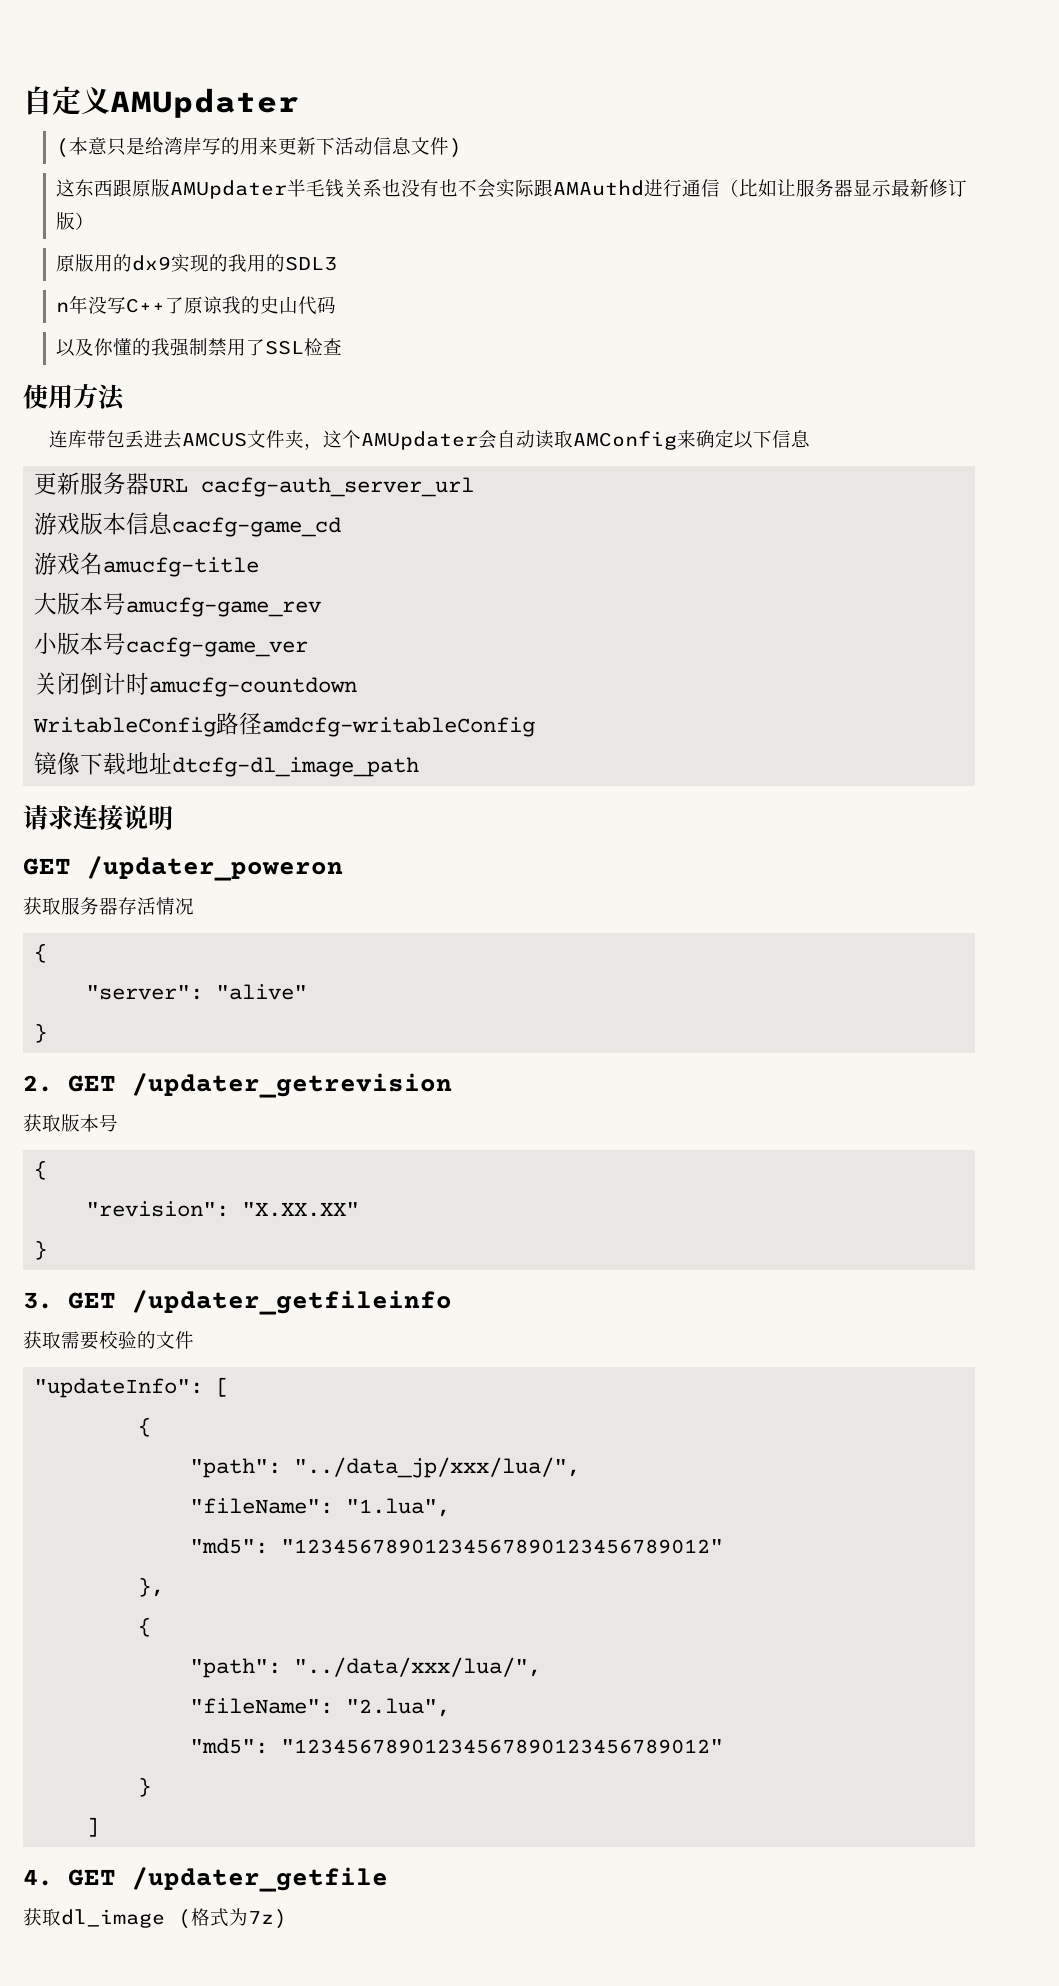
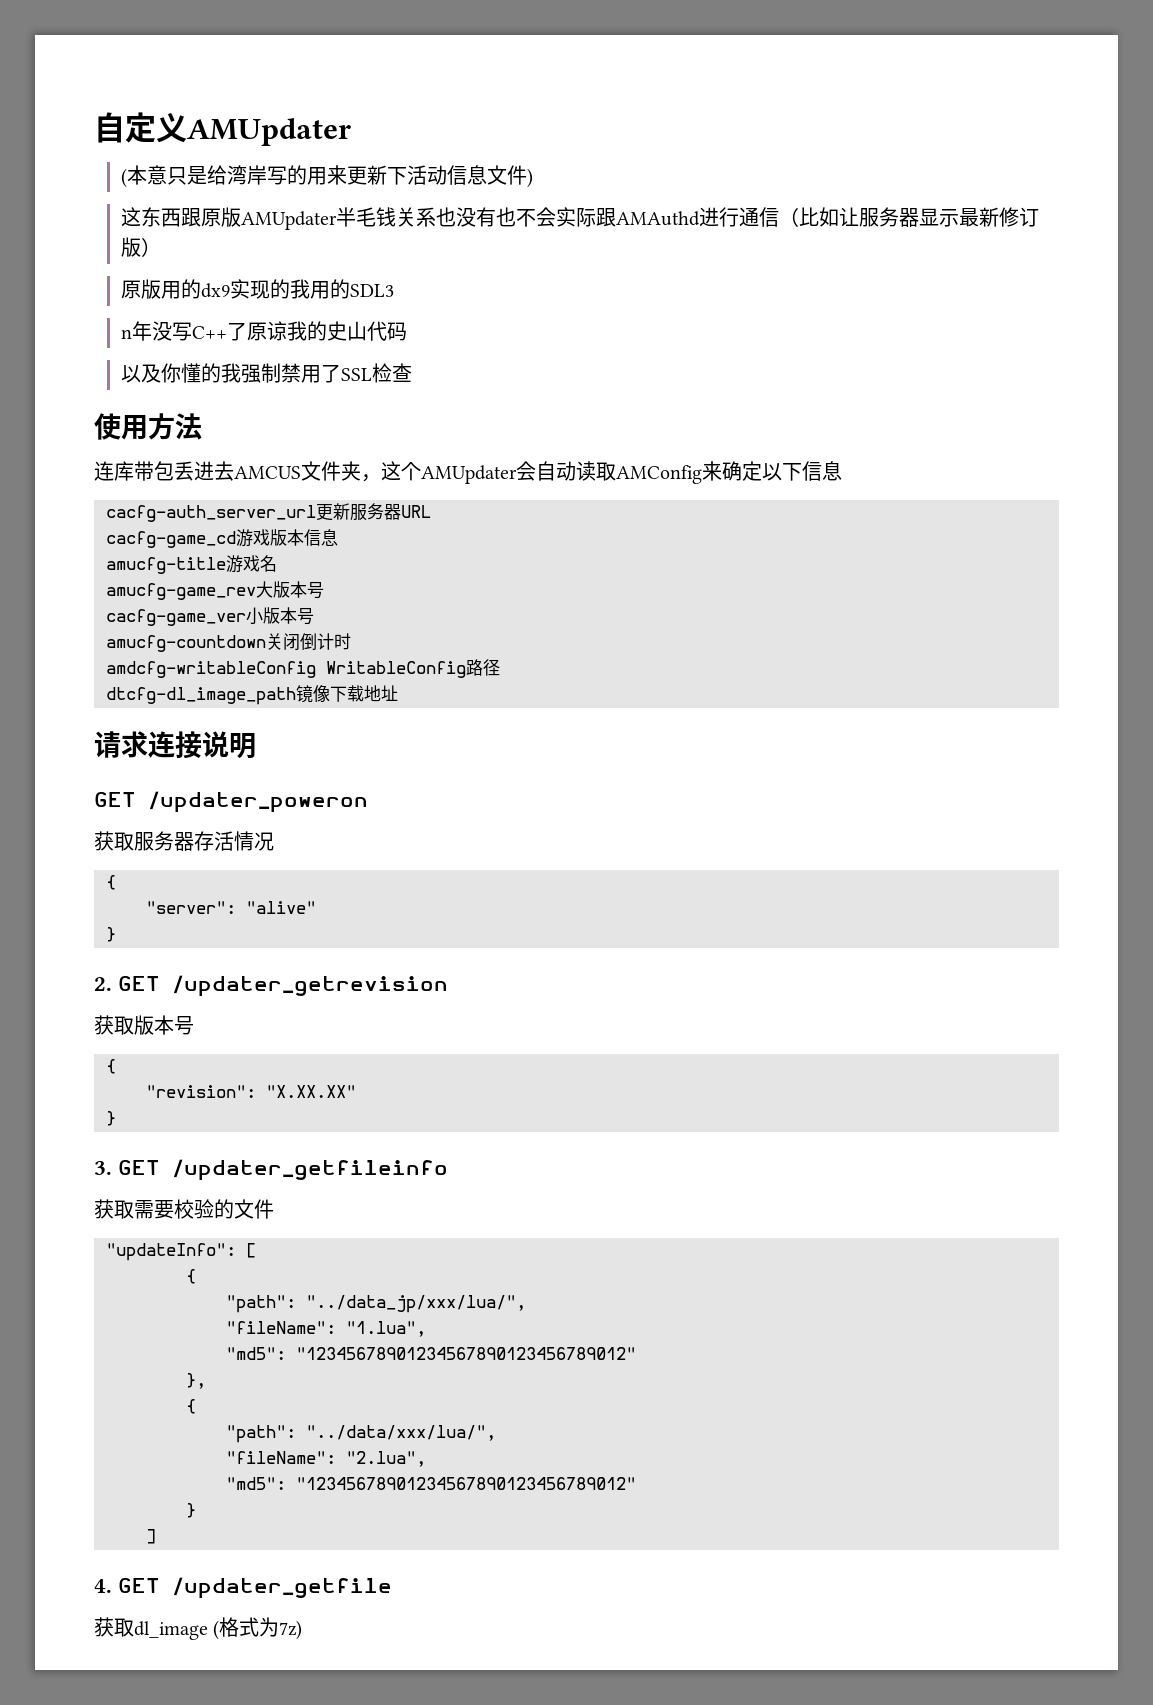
- 更新服务器URL cacfg-auth_server_url
- 游戏版本信息cacfg-game_cd
- 游戏名amucfg-title
- 大版本号amucfg-game_rev
- 小版本号cacfg-game_ver
- 关闭倒计时amucfg-countdown
- WritableConfig路径amdcfg-writableConfig
- 镜像下载地址dtcfg-dl_image_path
+ cacfg-auth_server_url更新服务器URL
+ cacfg-game_cd游戏版本信息
+ amucfg-title游戏名
+ amucfg-game_rev大版本号
+ cacfg-game_ver小版本号
+ amucfg-countdown关闭倒计时
+ amdcfg-writableConfig WritableConfig路径
+ dtcfg-dl_image_path镜像下载地址

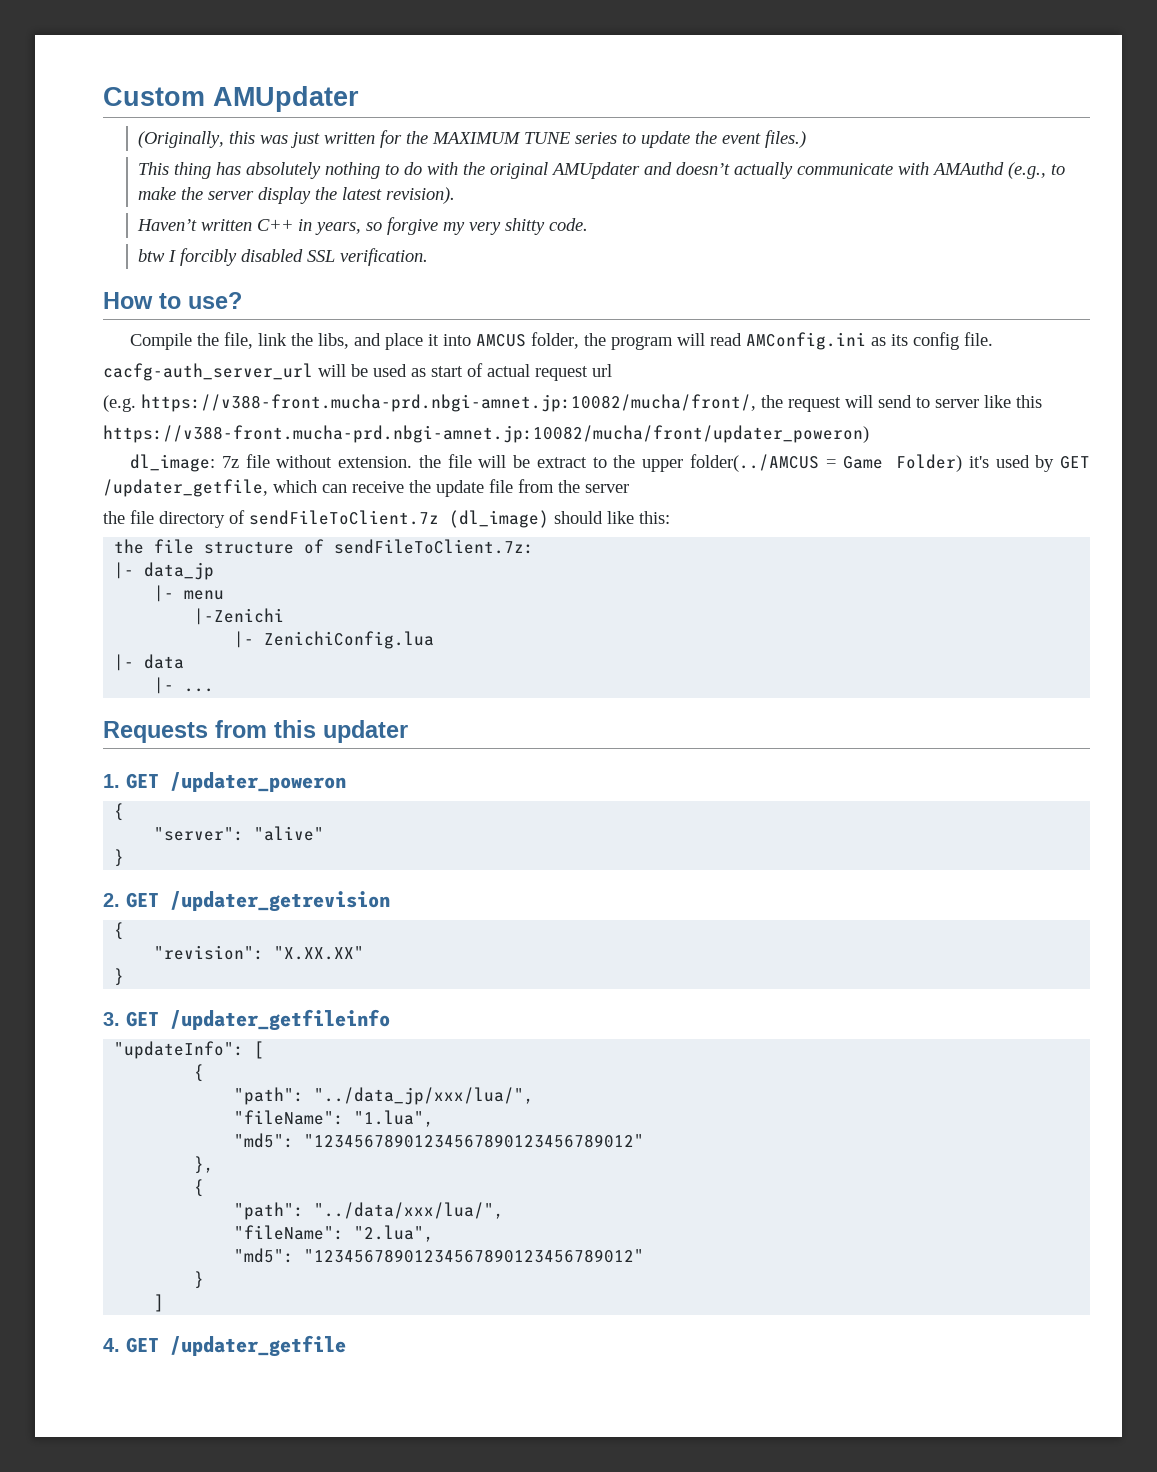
- 自定义AMUpdater
+ Custom AMUpdater
- (本意只是给湾岸写的用来更新下活动信息文件)
- 这东西跟原版AMUpdater半毛钱关系也没有也不会实际跟AMAuthd进行通信（比如让服务器显示最新修订版）
- 原版用的dx9实现的我用的SDL3
- n年没写C++了原谅我的史山代码
- 以及你懂的我强制禁用了SSL检查
- 使用方法
- 连库带包丢进去AMCUS文件夹，这个AMUpdater会自动读取AMConfig来确定以下信息
- cacfg-auth_server_url更新服务器URL
- cacfg-game_cd游戏版本信息
- amucfg-title游戏名
- amucfg-game_rev大版本号
- cacfg-game_ver小版本号
- amucfg-countdown关闭倒计时
- amdcfg-writableConfig WritableConfig路径
- dtcfg-dl_image_path镜像下载地址
- 请求连接说明
- GET /updater_poweron
- 获取服务器存活情况
+ (Originally, this was just written for the MAXIMUM TUNE series to update the event files.)
+ This thing has absolutely nothing to do with the original AMUpdater and doesn’t actually communicate with AMAuthd (e.g., to make the server display the latest revision).
+ Haven’t written C++ in years, so forgive my very shitty code.
+ btw I forcibly disabled SSL verification.
+ How to use?
+ Compile the file, link the libs, and place it into AMCUS folder, the program will read AMConfig.ini as its config file.
+ cacfg-auth_server_url will be used as start of actual request url
+ (e.g. https://v388-front.mucha-prd.nbgi-amnet.jp:10082/mucha/front/, the request will send to server like this
+ https://v388-front.mucha-prd.nbgi-amnet.jp:10082/mucha/front/updater_poweron)
+ dl_image: 7z file without extension. the file will be extract to the upper folder(../AMCUS = Game Folder) it's used by GET /updater_getfile, which can receive the update file from the server
+ the file directory of sendFileToClient.7z (dl_image) should like this:
+ the file structure of sendFileToClient.7z:
+ |- data_jp
+ |- menu
+ |-Zenichi
+ |- ZenichiConfig.lua
+ |- data
+ |- ...
+ Requests from this updater
+ 1. GET /updater_poweron
- 获取版本号
- 获取需要校验的文件
- 获取dl_image (格式为7z)

